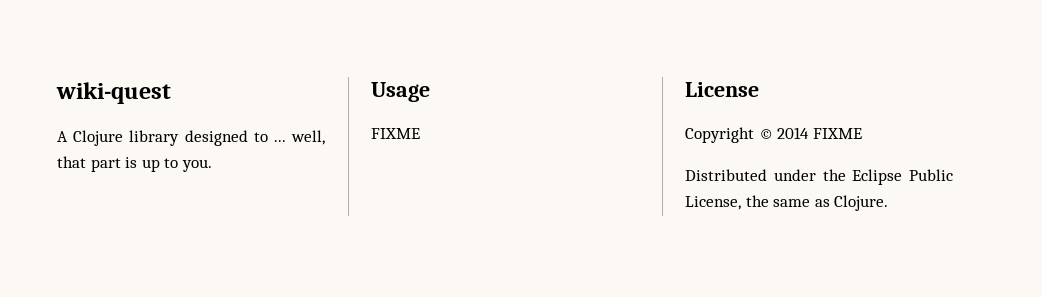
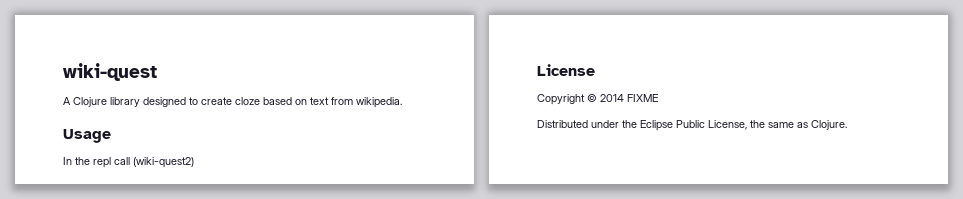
- A Clojure library designed to ... well, that part is up to you.
+ A Clojure library designed to create cloze based on text from wikipedia.
  Usage
- FIXME
+ In the repl call (wiki-quest2)

